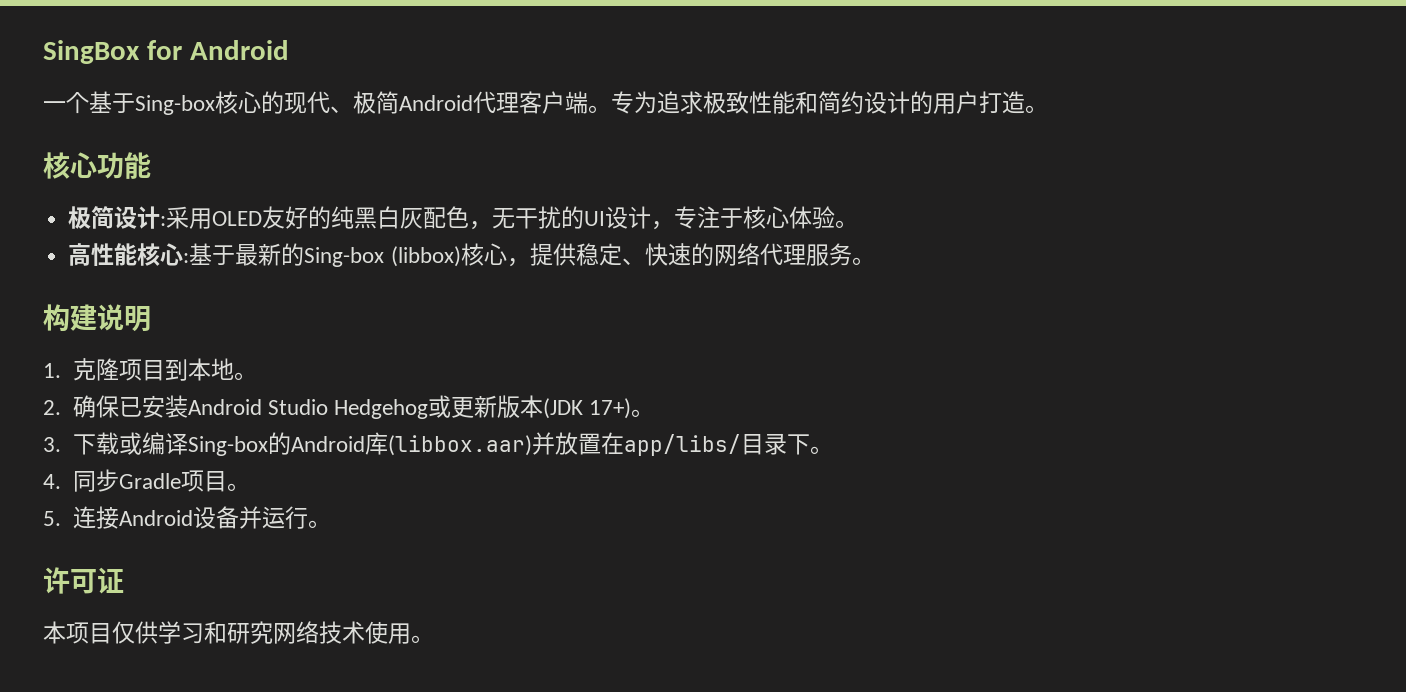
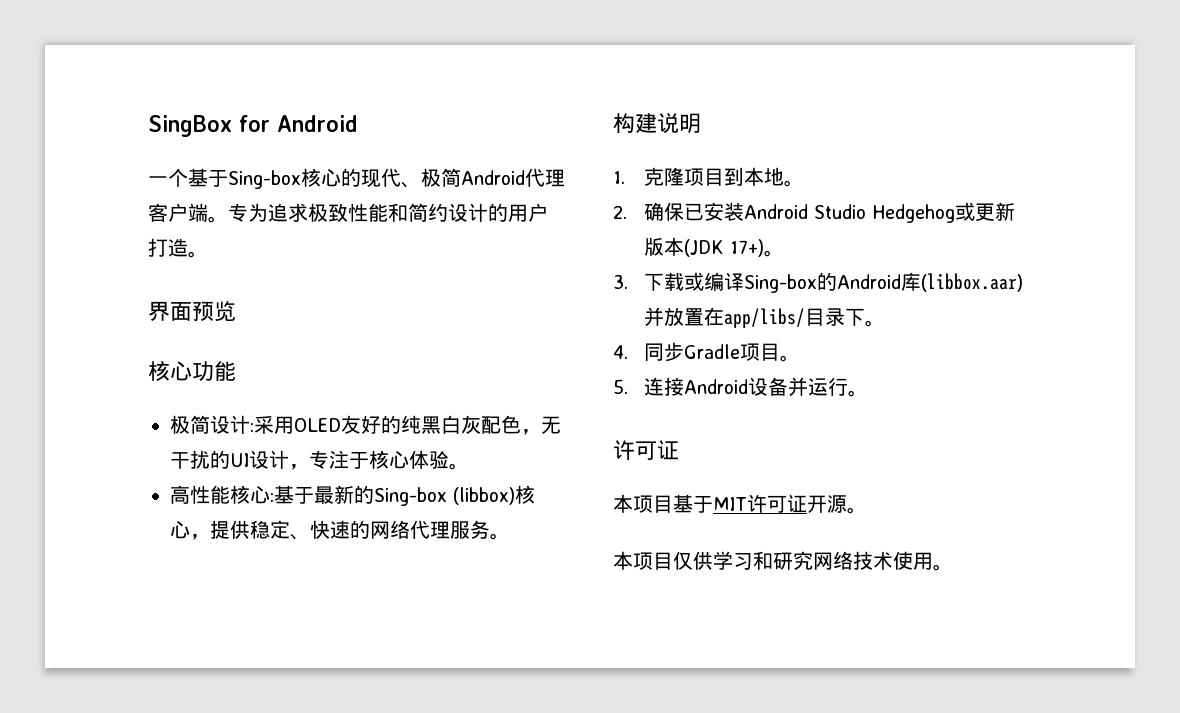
+ 界面预览
+ 本项目基于MIT许可证开源。

